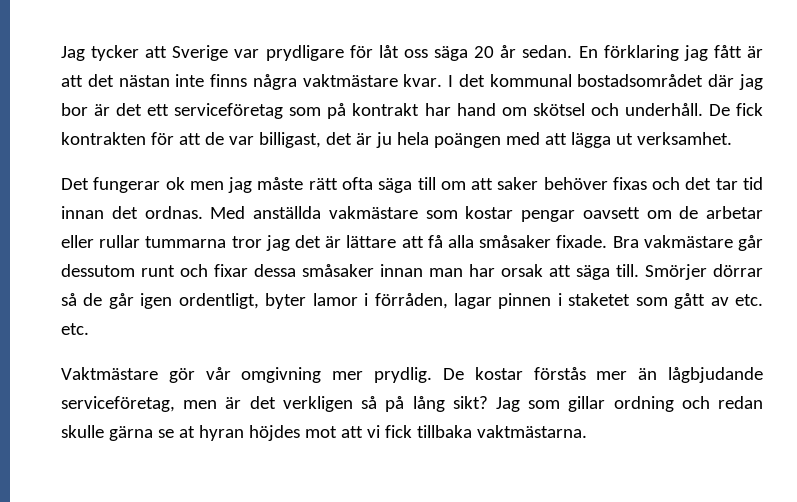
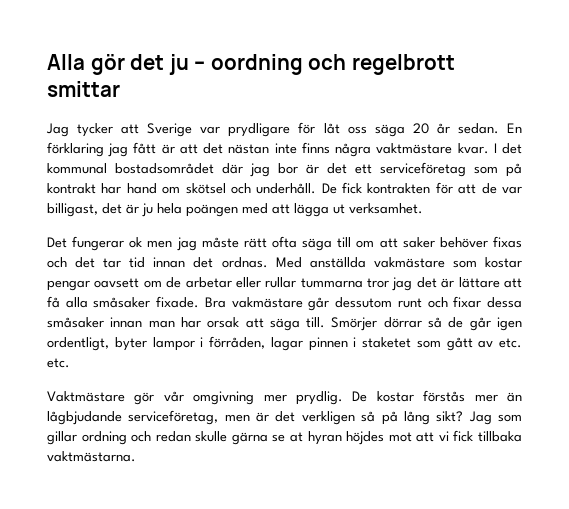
+ Alla gör det ju – oordning och regelbrott smittar
- Smörjer dörrar så de går igen ordentligt, byter lamor i förråden, lagar pinnen i staketet som gått av etc. etc.
+ Smörjer dörrar så de går igen ordentligt, byter lampor i förråden, lagar pinnen i staketet som gått av etc. etc.

